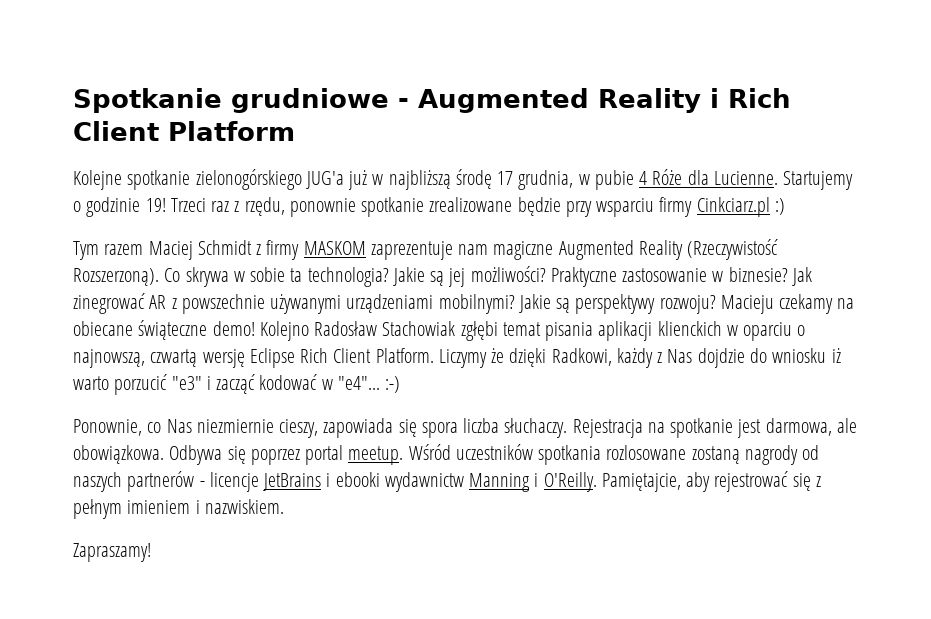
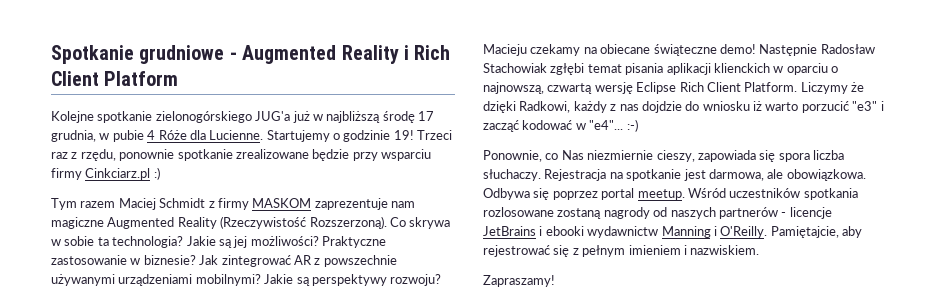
- Jak zinegrować AR z powszechnie używanymi urządzeniami mobilnymi?
+ Jak zintegrować AR z powszechnie używanymi urządzeniami mobilnymi?
- Kolejno Radosław Stachowiak zgłębi temat pisania aplikacji klienckich w oparciu o najnowszą, czwartą wersję Eclipse Rich Client Platform.
+ Następnie Radosław Stachowiak zgłębi temat pisania aplikacji klienckich w oparciu o najnowszą, czwartą wersję Eclipse Rich Client Platform.
- Liczymy że dzięki Radkowi, każdy z Nas dojdzie do wniosku iż warto porzucić "e3" i zacząć kodować w "e4"... :-)
+ Liczymy że dzięki Radkowi, każdy z nas dojdzie do wniosku iż warto porzucić "e3" i zacząć kodować w "e4"... :-)

